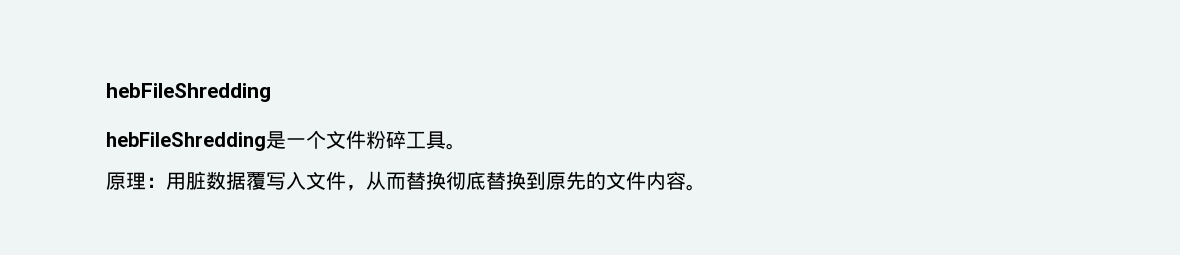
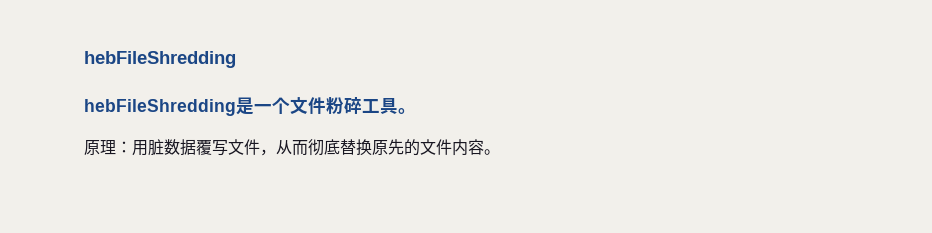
- 原理：用脏数据覆写入文件，从而替换彻底替换到原先的文件内容。
+ 原理：用脏数据覆写文件，从而彻底替换原先的文件内容。

